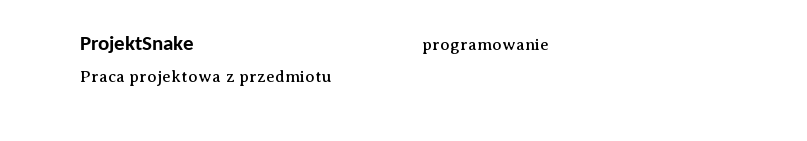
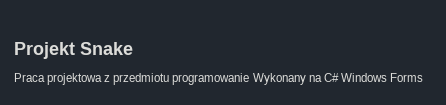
- ProjektSnake
+ Projekt Snake
- Praca projektowa z przedmiotu programowanie
+ Praca projektowa z przedmiotu programowanie Wykonany na C# Windows Forms

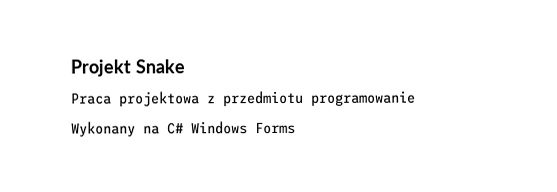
- Praca projektowa z przedmiotu programowanie Wykonany na C# Windows Forms
+ Praca projektowa z przedmiotu programowanie
+ Wykonany na C# Windows Forms

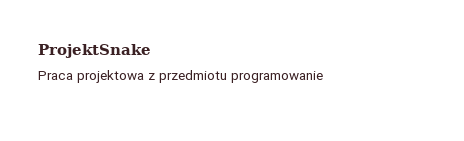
- Projekt Snake
+ ProjektSnake
- Wykonany na C# Windows Forms

